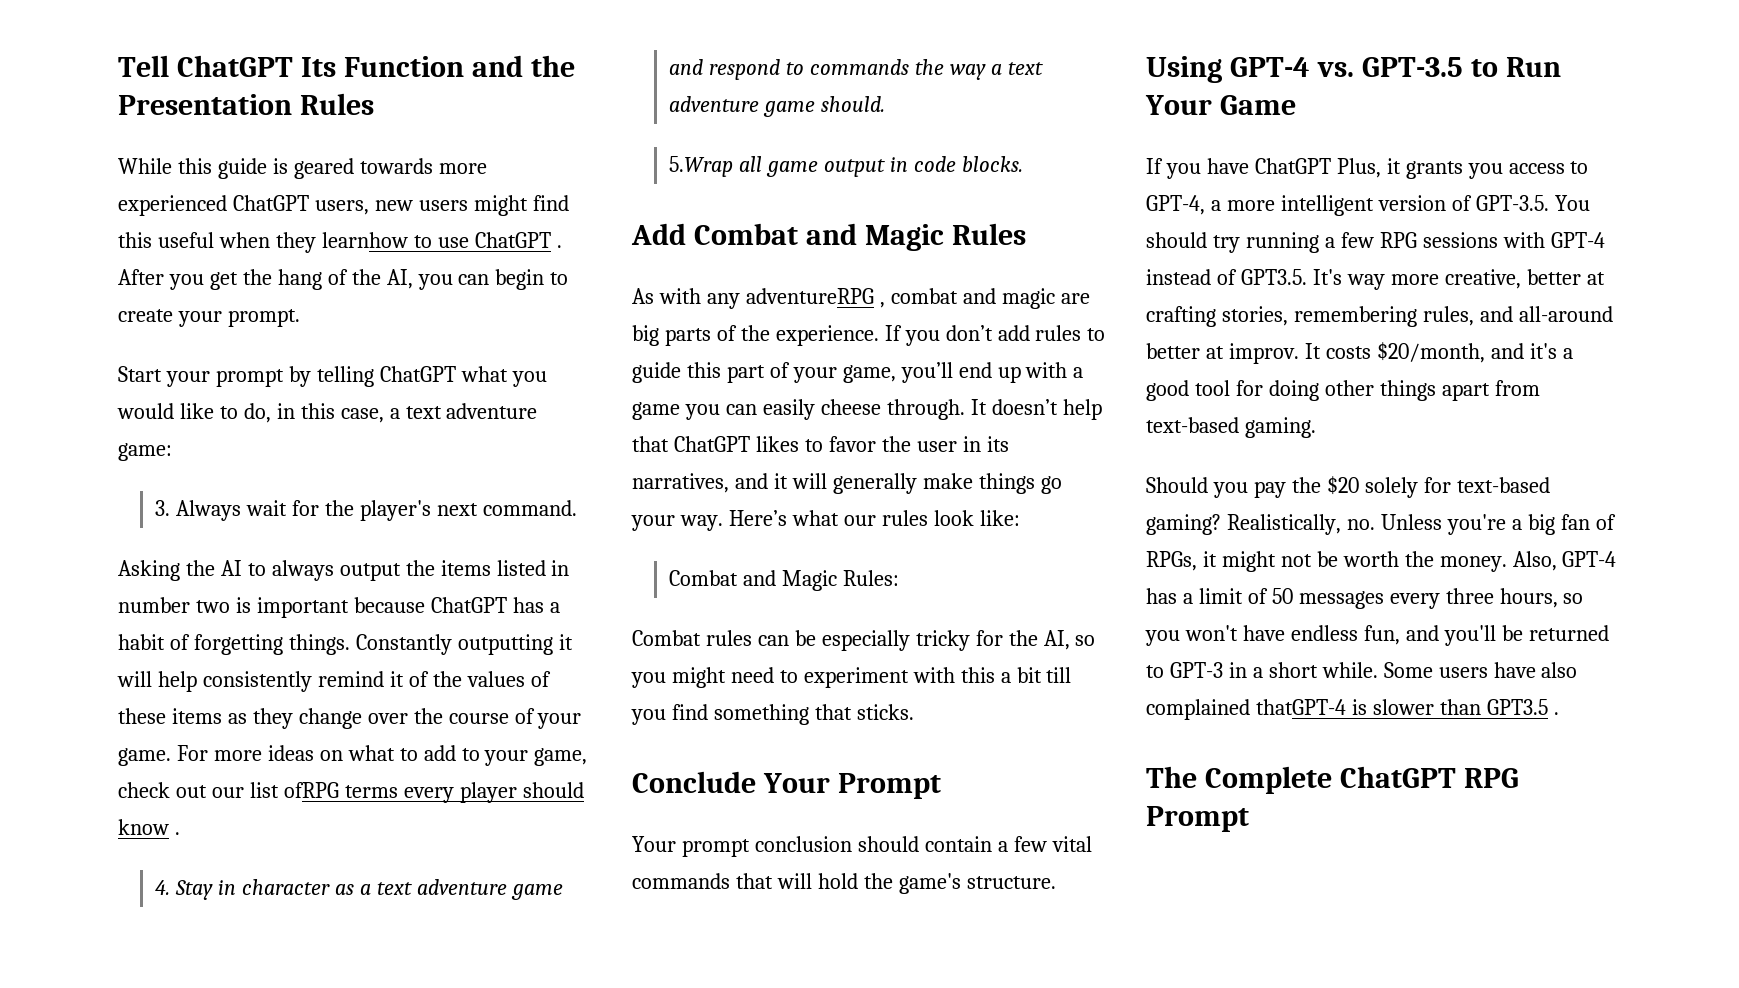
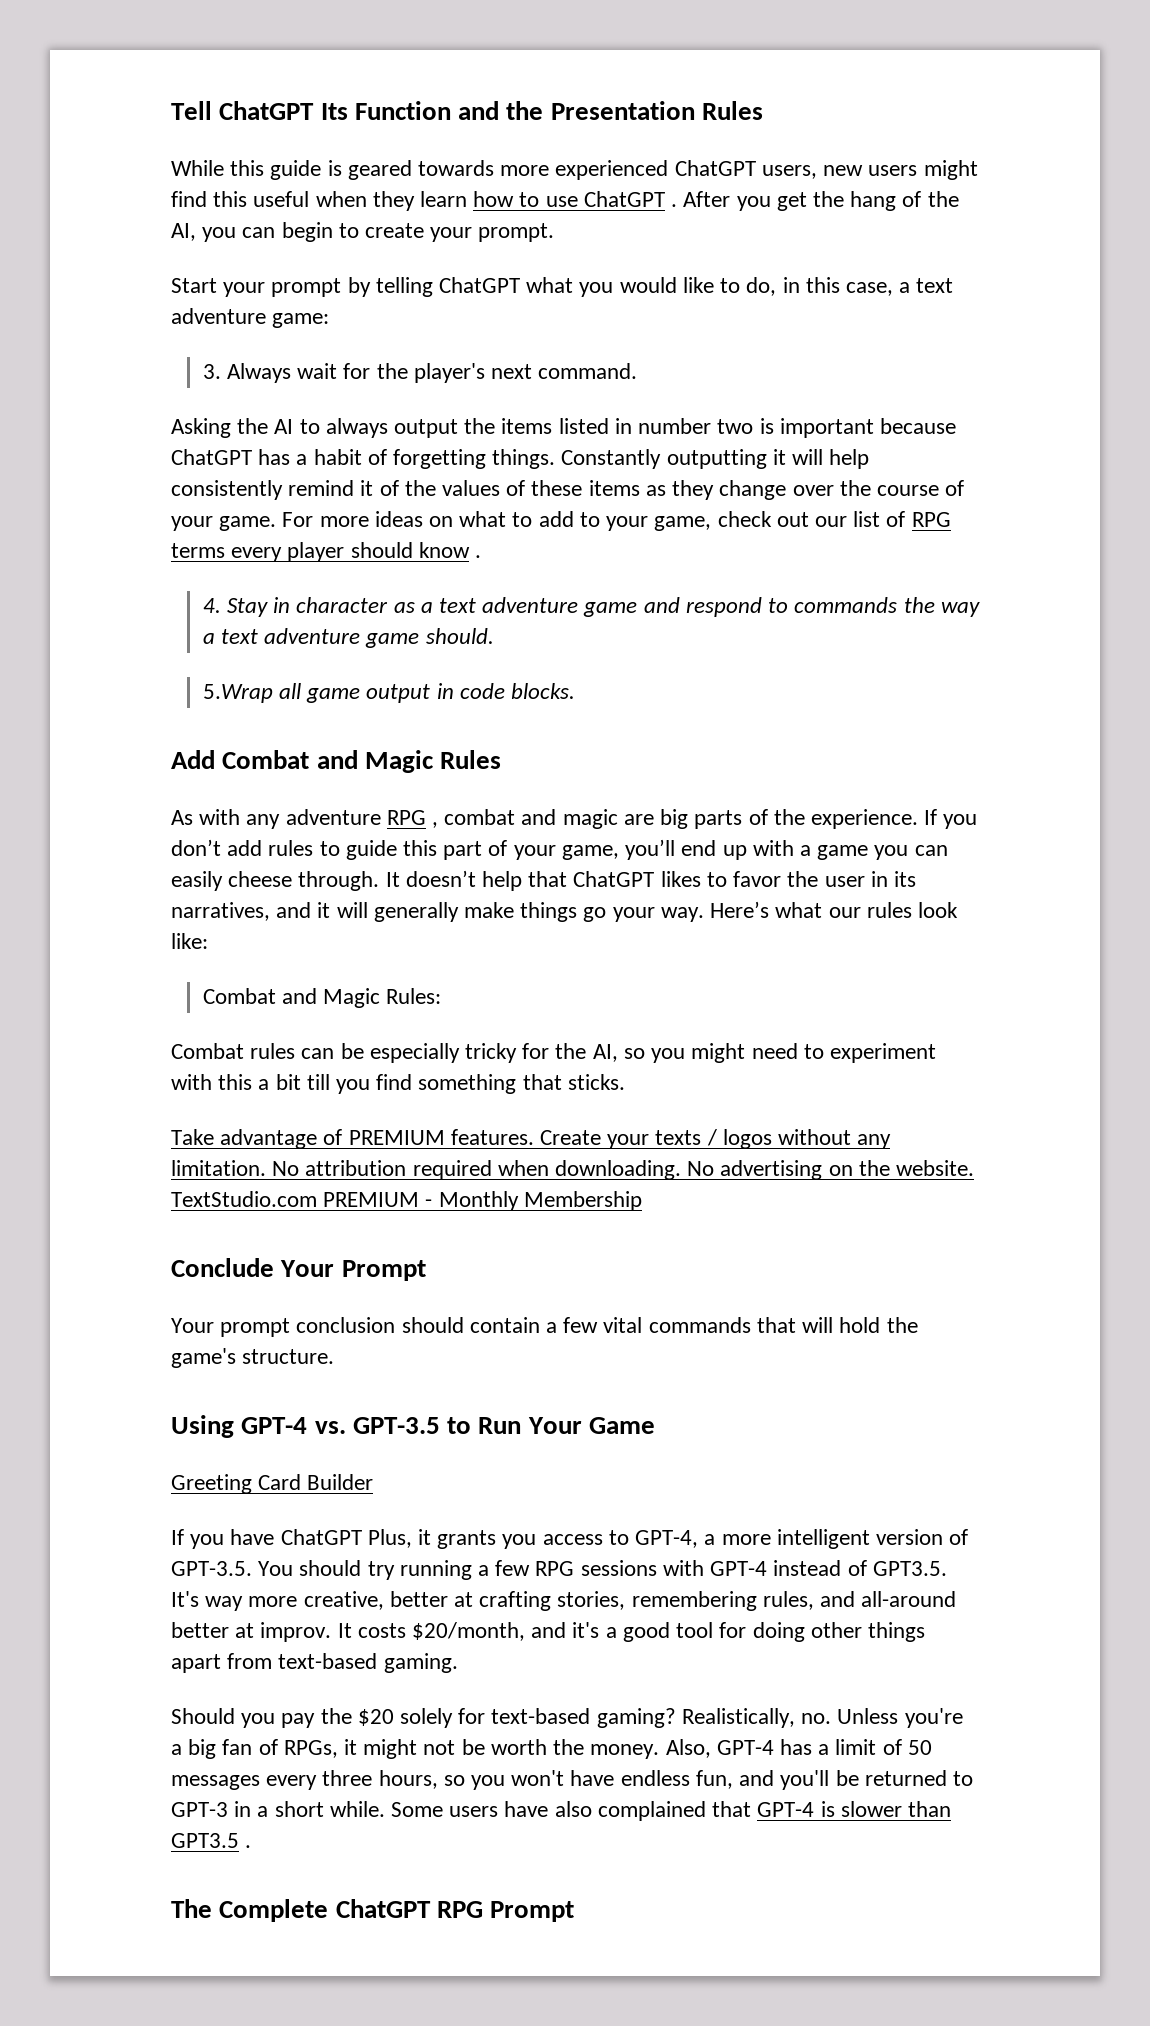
- While this guide is geared towards more experienced ChatGPT users, new users might find this useful when they learnhow to use ChatGPT .
+ While this guide is geared towards more experienced ChatGPT users, new users might find this useful when they learn how to use ChatGPT .
- For more ideas on what to add to your game, check out our list ofRPG terms every player should know .
+ For more ideas on what to add to your game, check out our list of RPG terms every player should know .
- As with any adventureRPG , combat and magic are big parts of the experience.
+ As with any adventure RPG , combat and magic are big parts of the experience.
+ Take advantage of PREMIUM features. Create your texts / logos without any limitation. No attribution required when downloading. No advertising on the website. TextStudio.com PREMIUM - Monthly Membership
+ Greeting Card Builder
- Some users have also complained thatGPT-4 is slower than GPT3.5 .
+ Some users have also complained that GPT-4 is slower than GPT3.5 .

